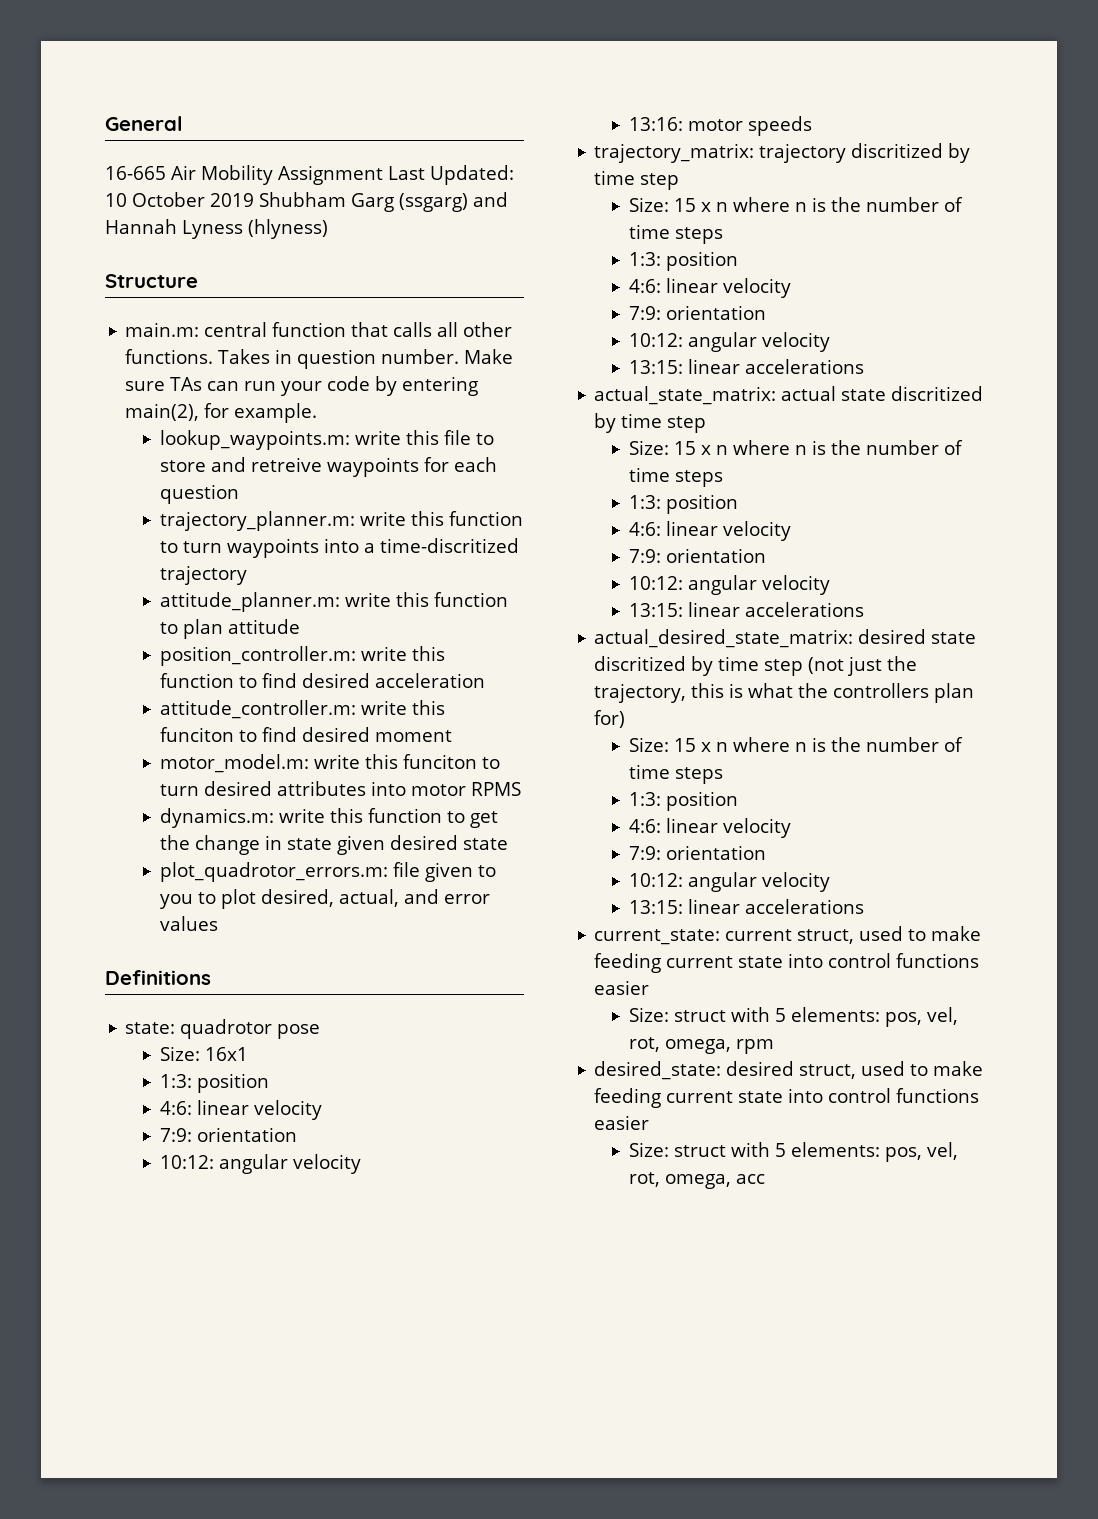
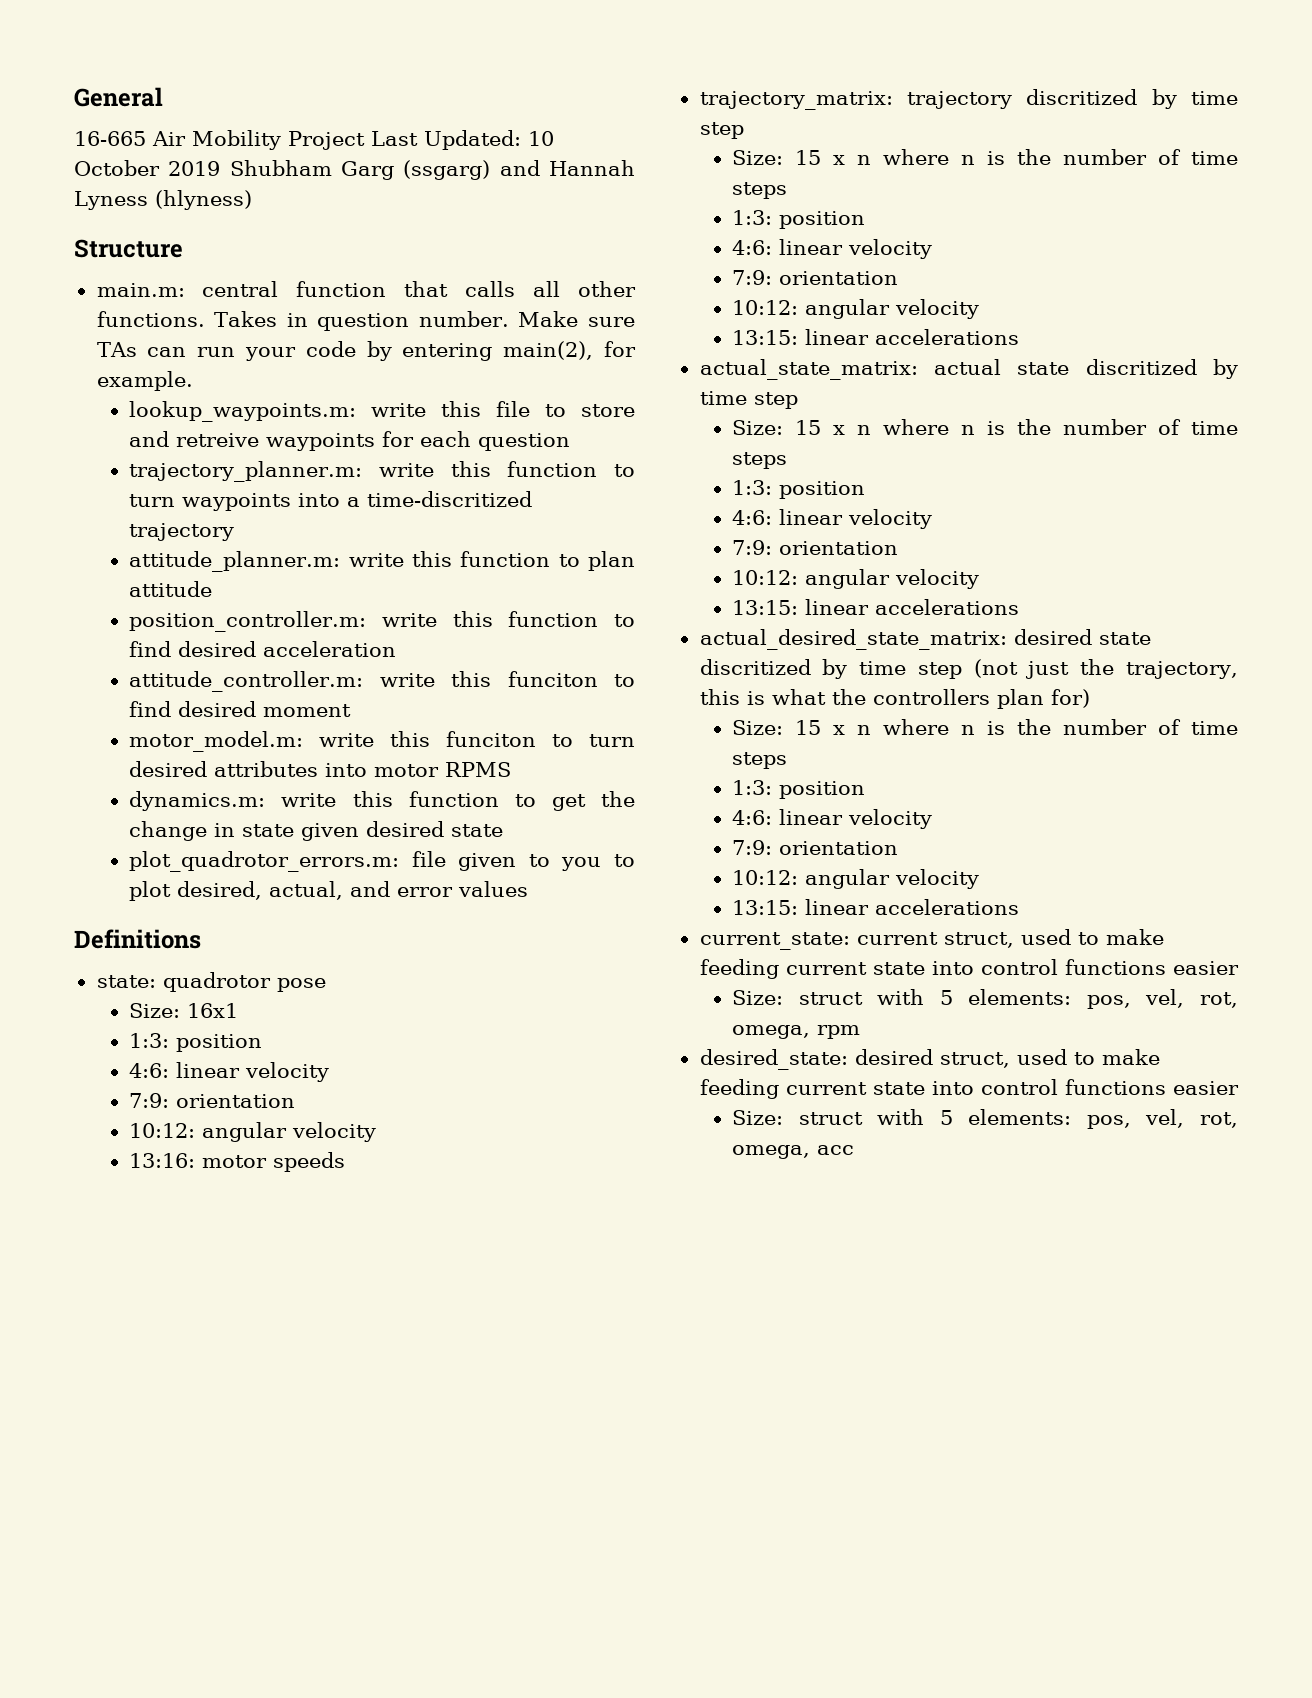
- 16-665 Air Mobility Assignment Last Updated: 10 October 2019 Shubham Garg (ssgarg) and Hannah Lyness (hlyness)
+ 16-665 Air Mobility Project Last Updated: 10 October 2019 Shubham Garg (ssgarg) and Hannah Lyness (hlyness)

